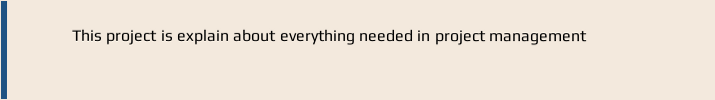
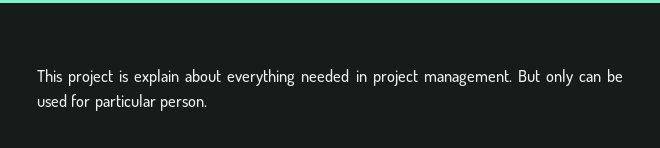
- This project is explain about everything needed in project management
+ This project is explain about everything needed in project management. But only can be used for particular person.

